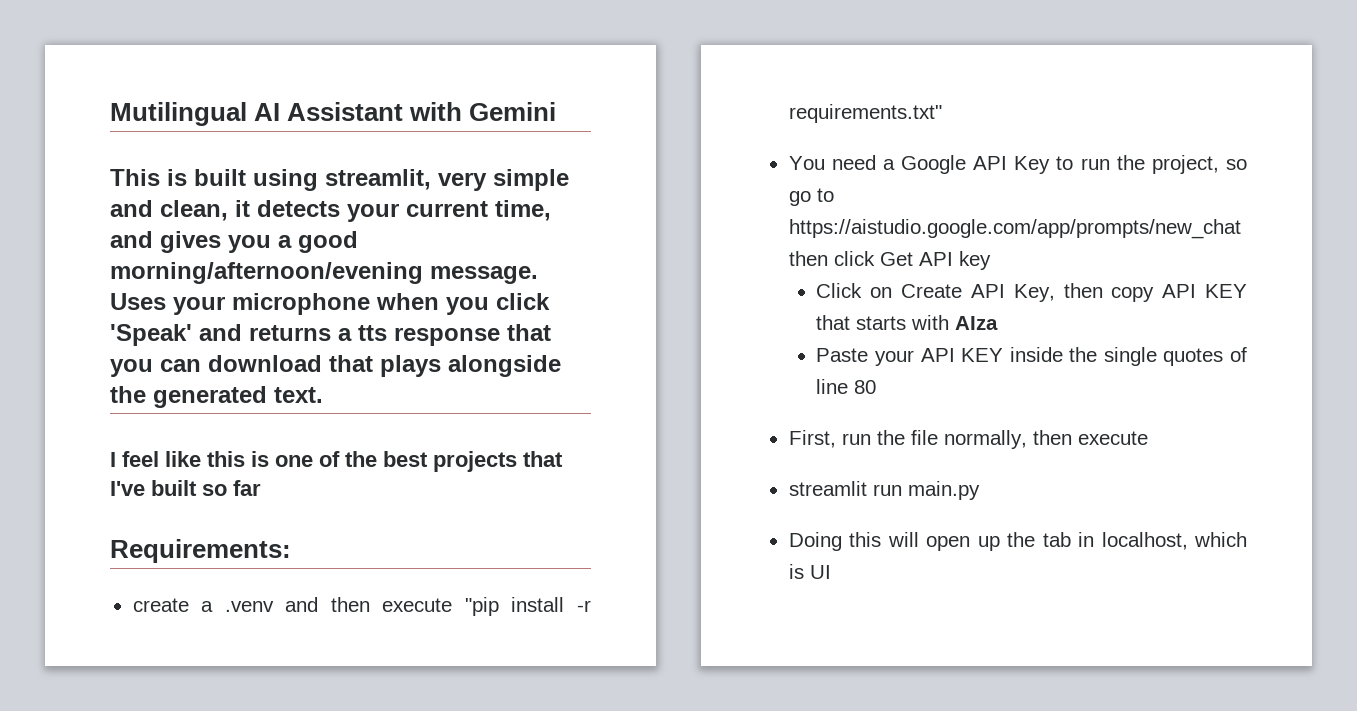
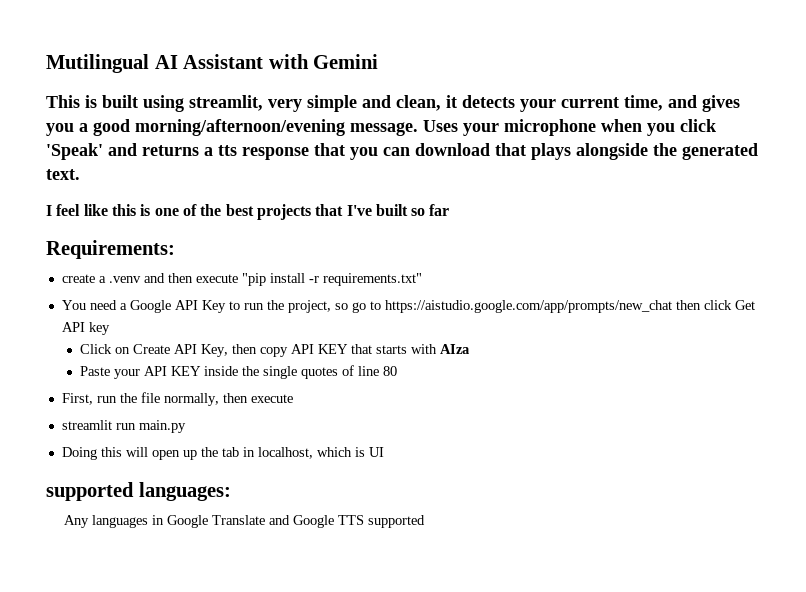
+ supported languages:
+ Any languages in Google Translate and Google TTS supported

